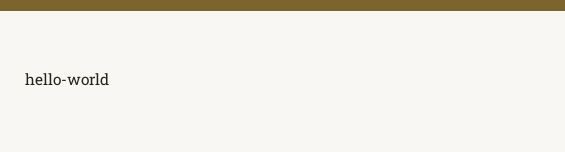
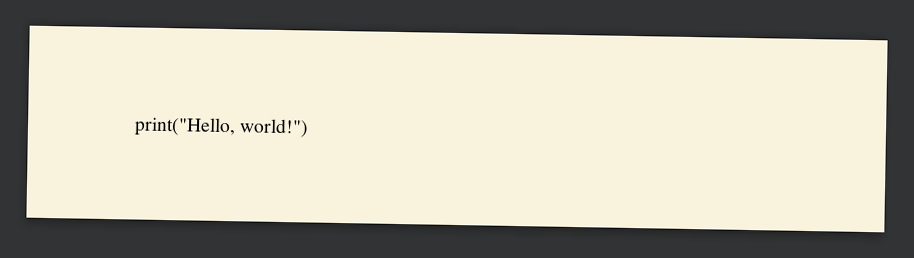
- hello-world
+ print("Hello, world!")

